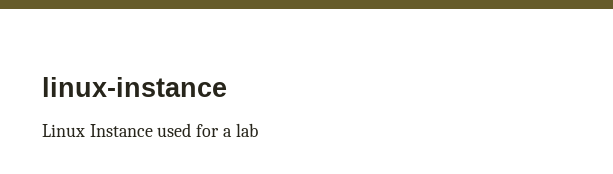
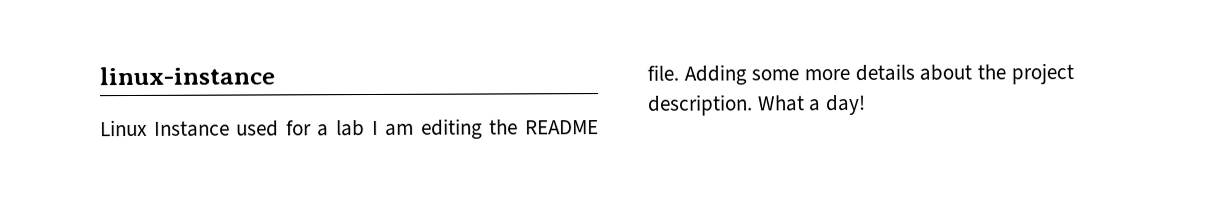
- Linux Instance used for a lab
+ Linux Instance used for a lab I am editing the README file. Adding some more details about the project description. What a day!

